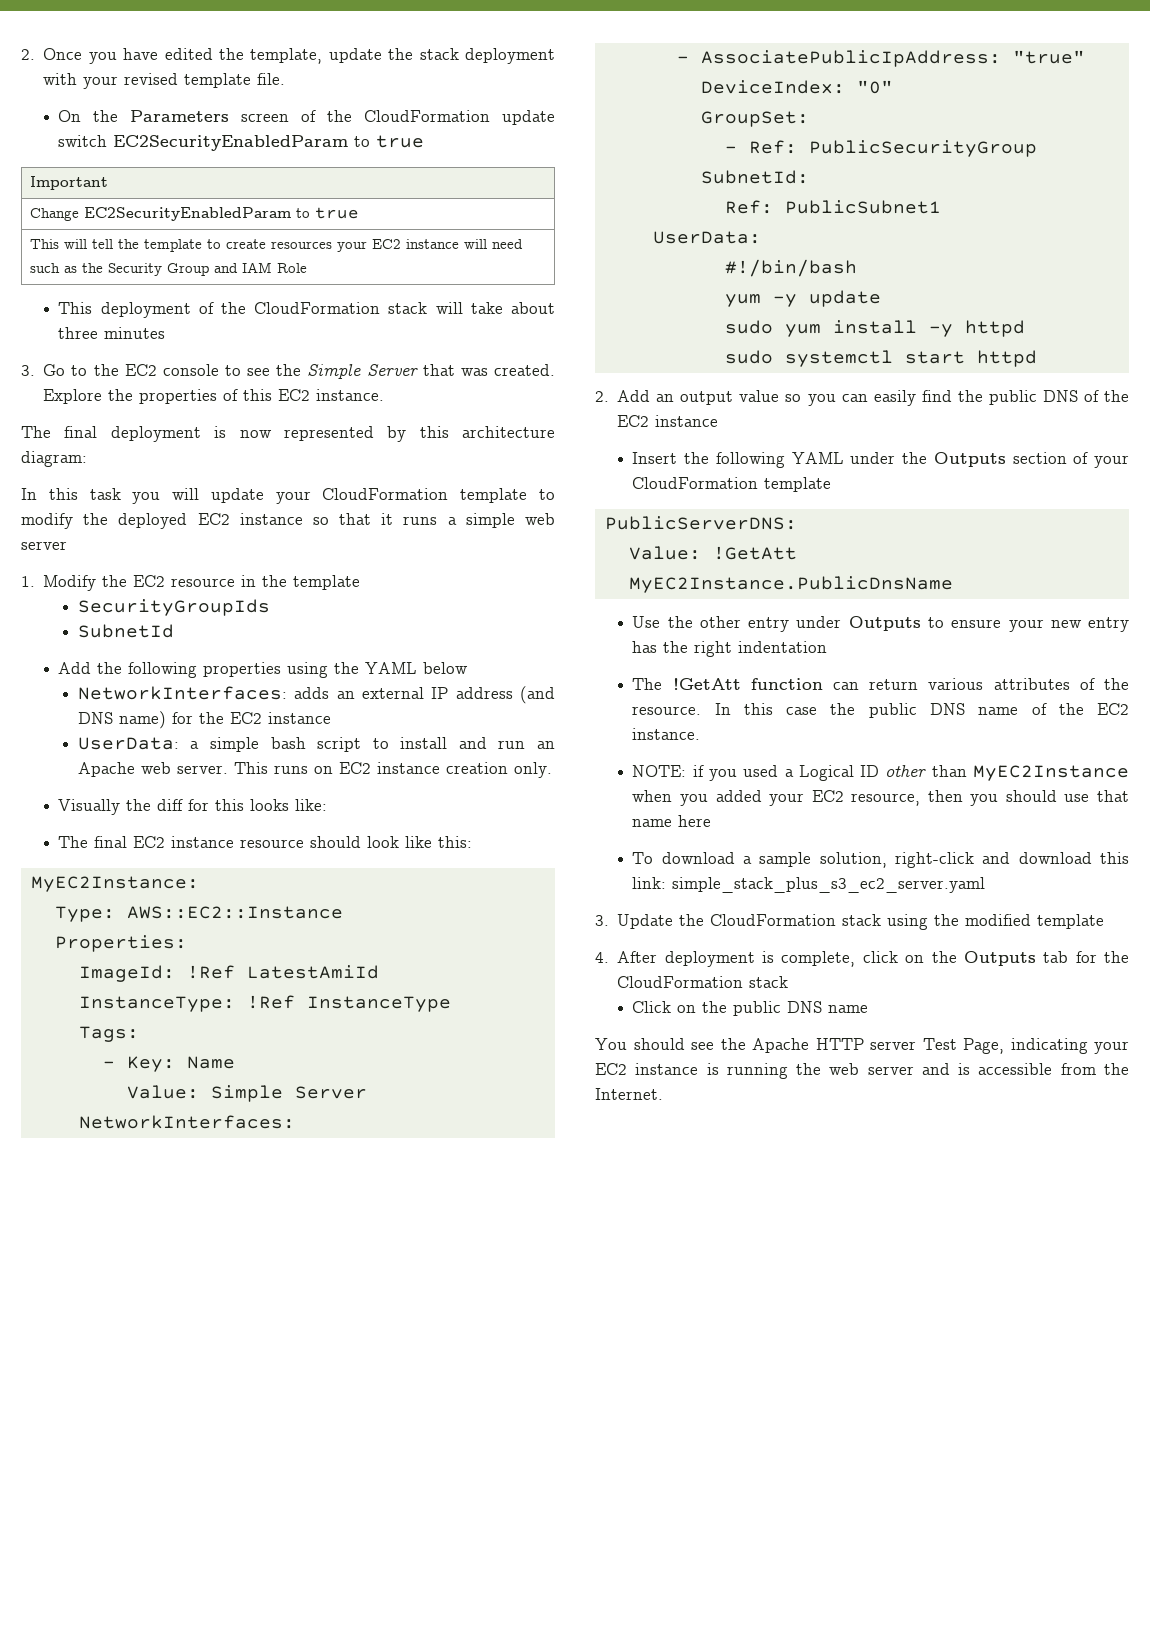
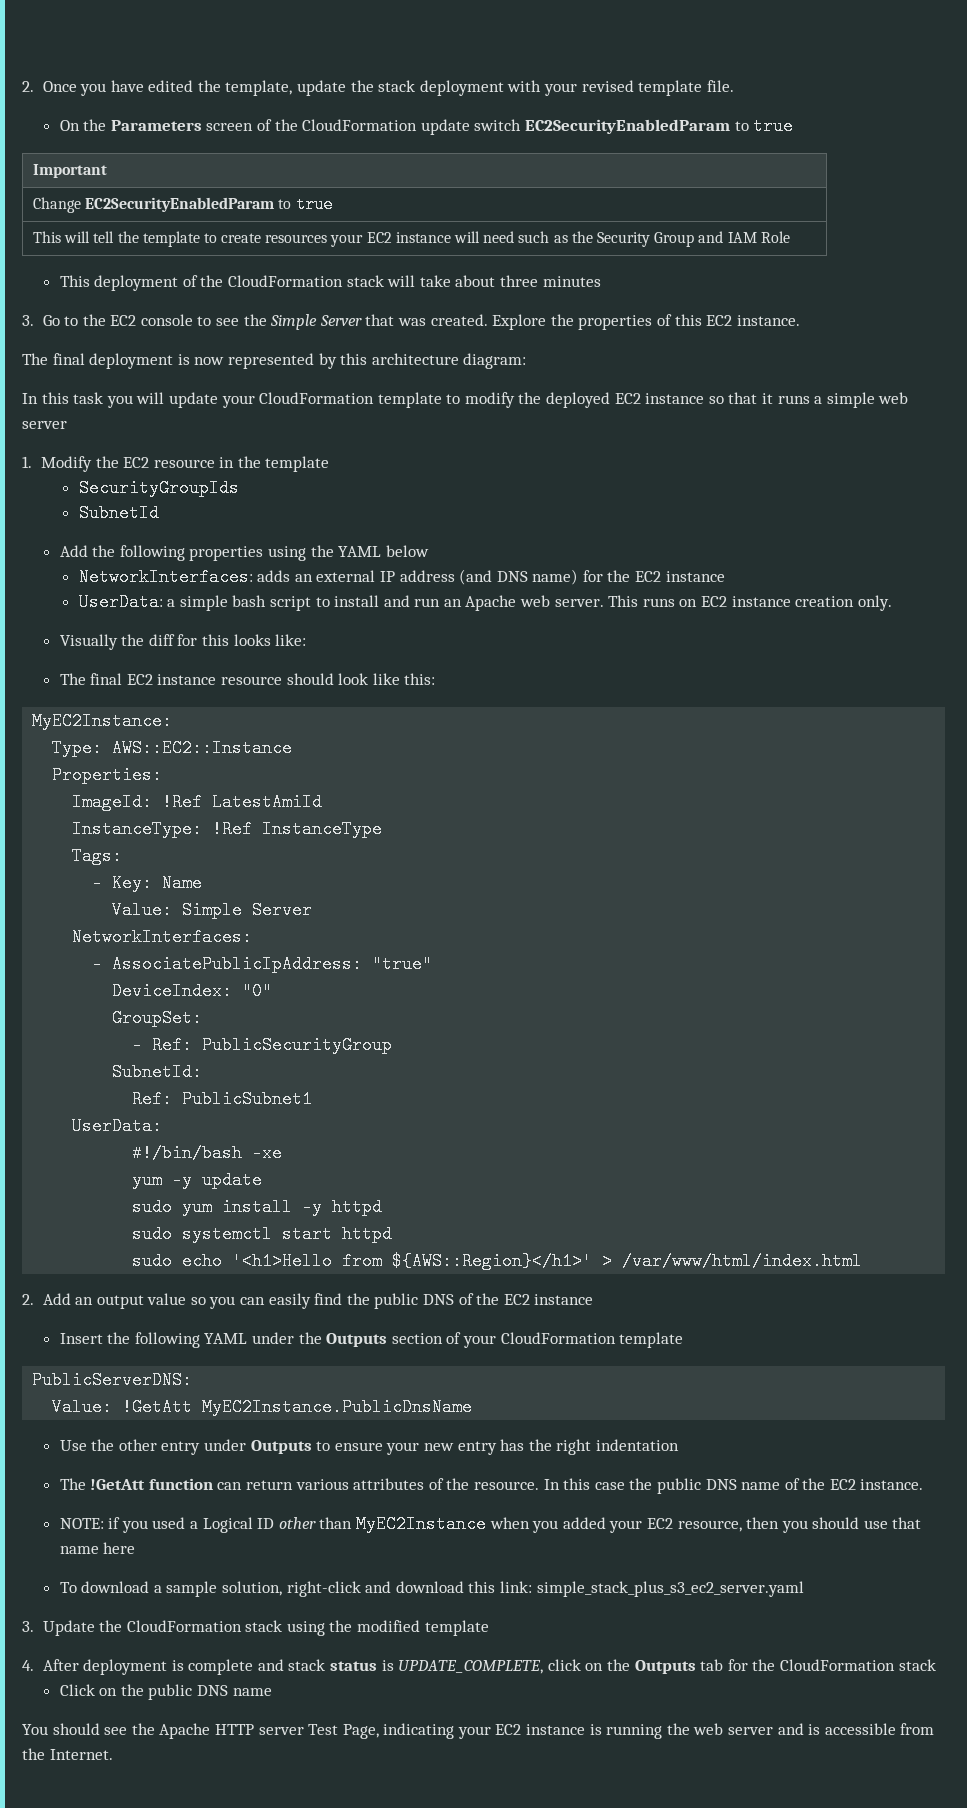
- #!/bin/bash
+ #!/bin/bash -xe
+ sudo echo '<h1>Hello from ${AWS::Region}</h1>' > /var/www/html/index.html
- 4. After deployment is complete, click on the Outputs tab for the CloudFormation stack
+ 4. After deployment is complete and stack status is UPDATE_COMPLETE, click on the Outputs tab for the CloudFormation stack

